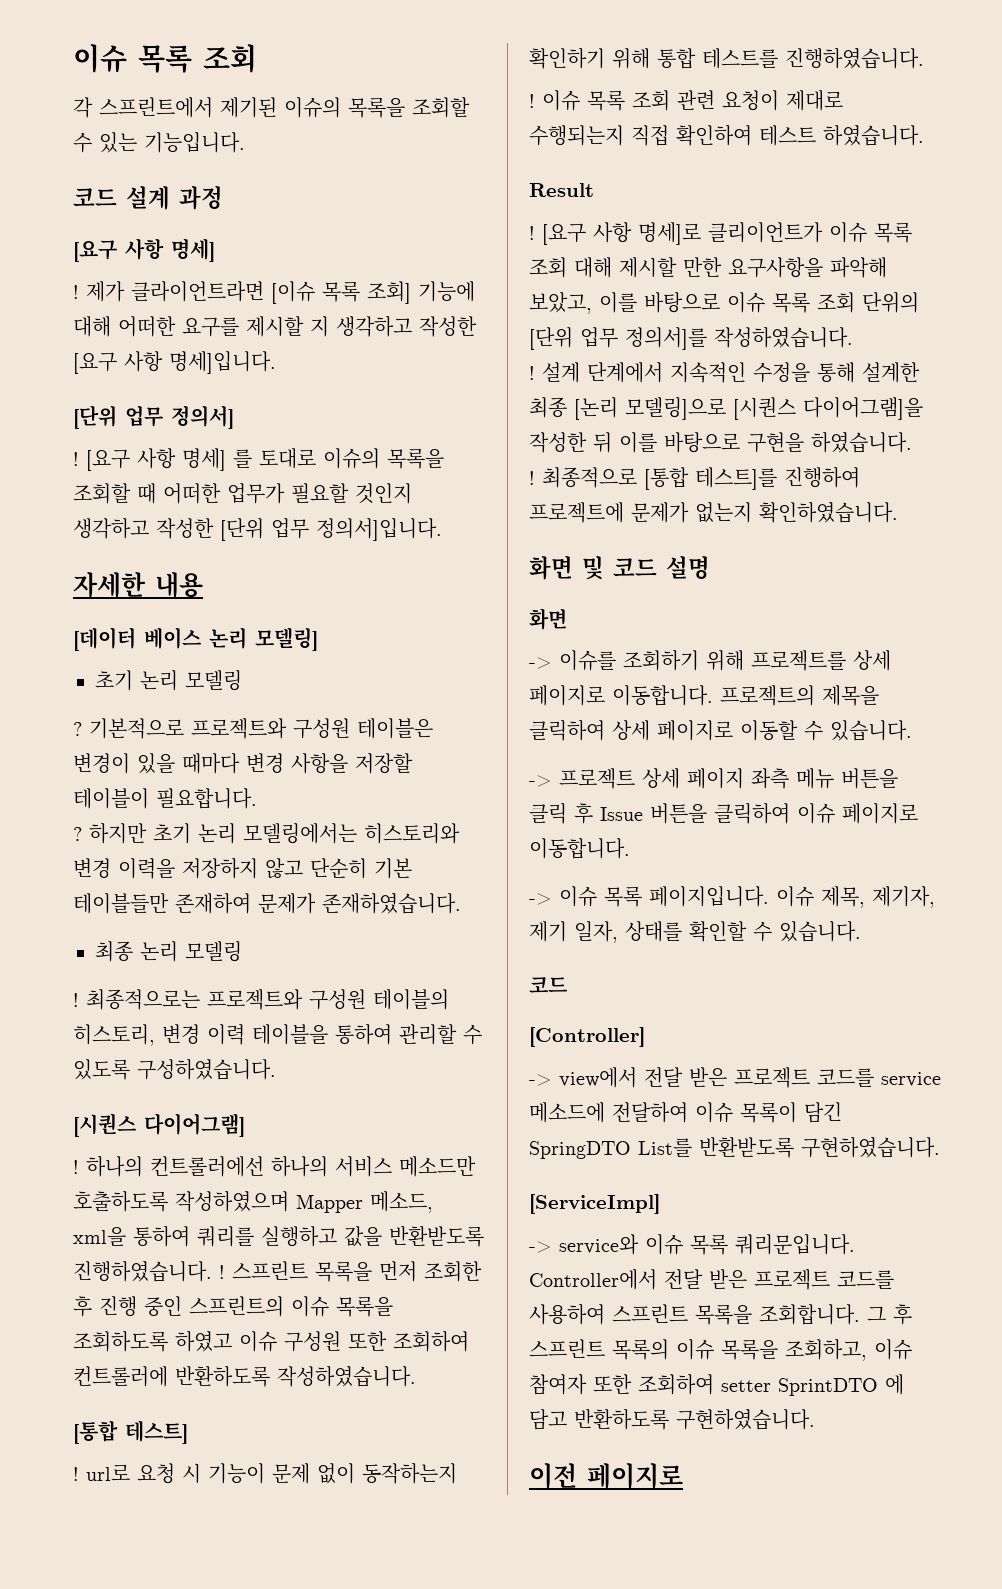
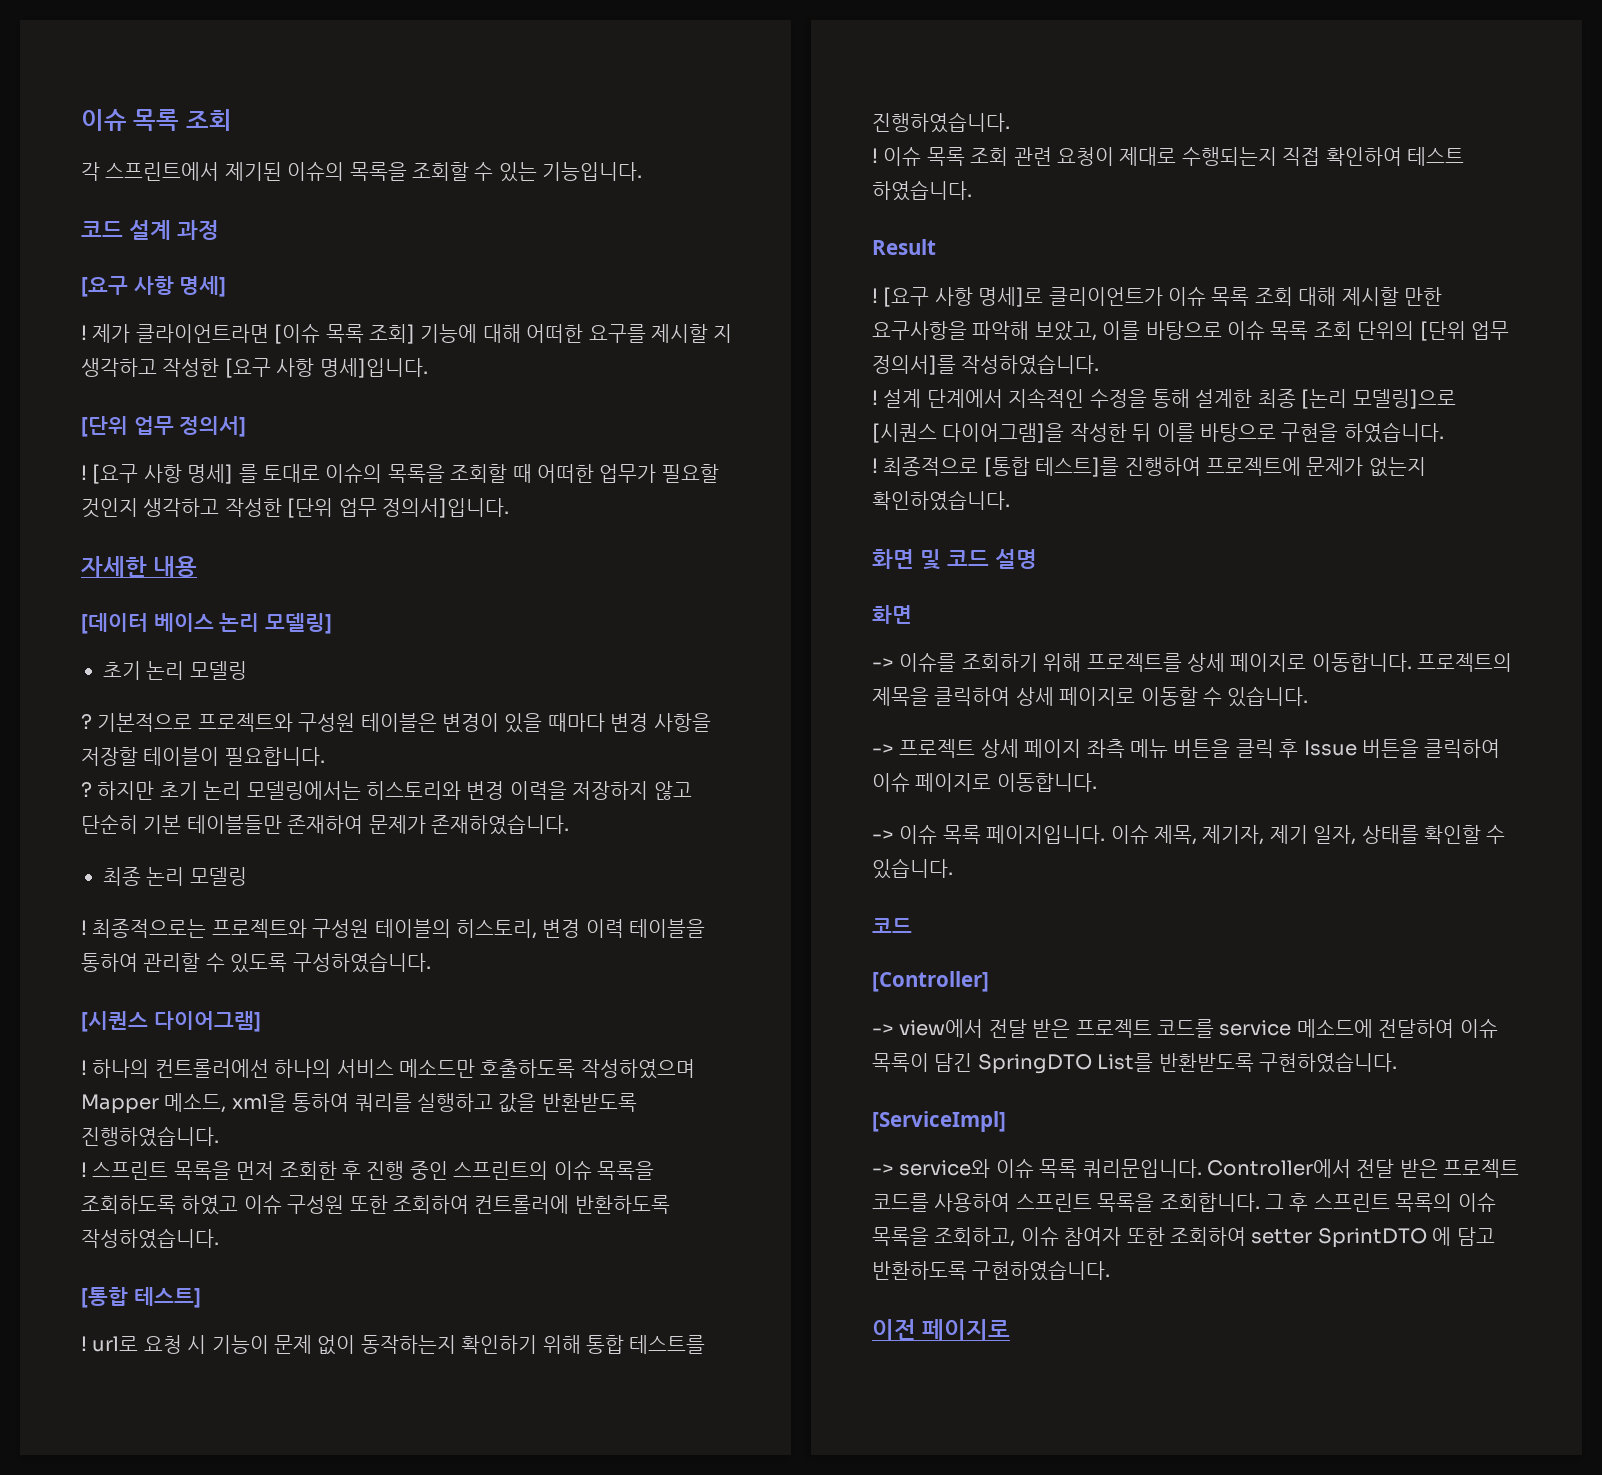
- 하나의 컨트롤러에선 하나의 서비스 메소드만 호출하도록 작성하였으며 Mapper 메소드, xml을 통하여 쿼리를 실행하고 값을 반환받도록 진행하였습니다. !
+ 하나의 컨트롤러에선 하나의 서비스 메소드만 호출하도록 작성하였으며 Mapper 메소드, xml을 통하여 쿼리를 실행하고 값을 반환받도록 진행하였습니다.
+ !

